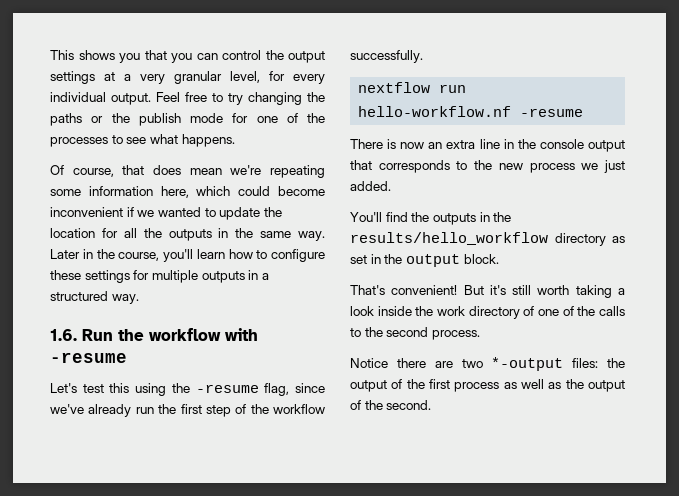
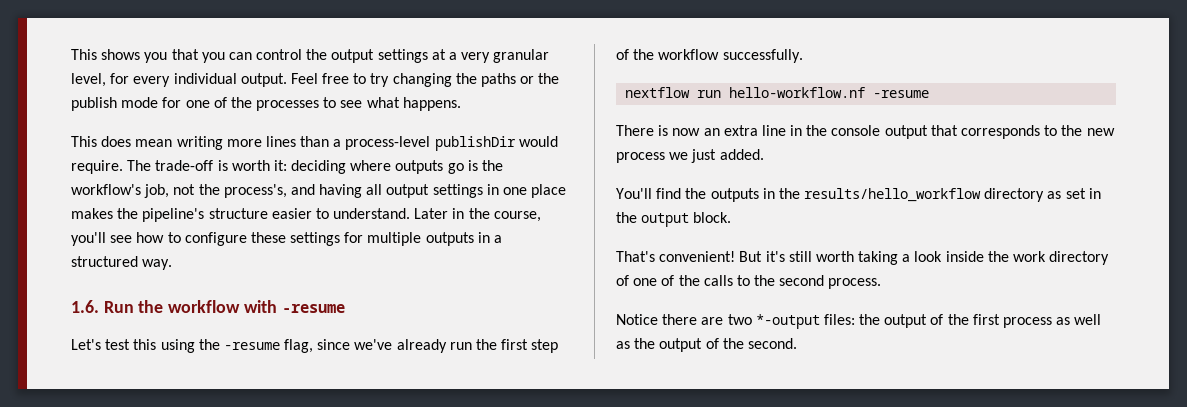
- Of course, that does mean we're repeating some information here, which could become inconvenient if we wanted to update the location for all the outputs in the same way.
+ This does mean writing more lines than a process-level publishDir would require. The trade-off is worth it: deciding where outputs go is the workflow's job, not the process's, and having all output settings in one place makes the pipeline's structure easier to understand.
- Later in the course, you'll learn how to configure these settings for multiple outputs in a structured way.
+ Later in the course, you'll see how to configure these settings for multiple outputs in a structured way.

